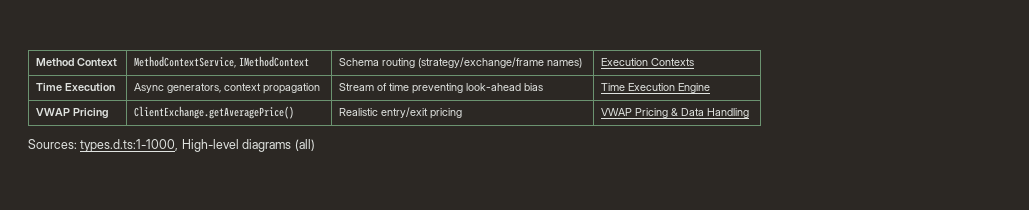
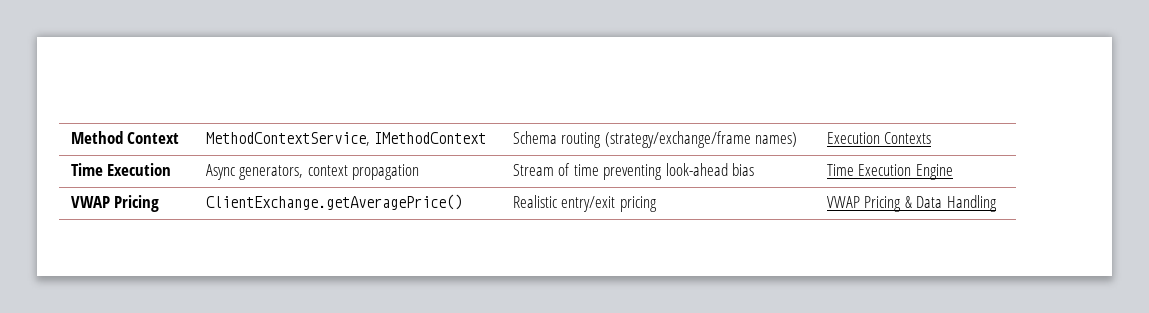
- Sources: types.d.ts:1-1000, High-level diagrams (all)

